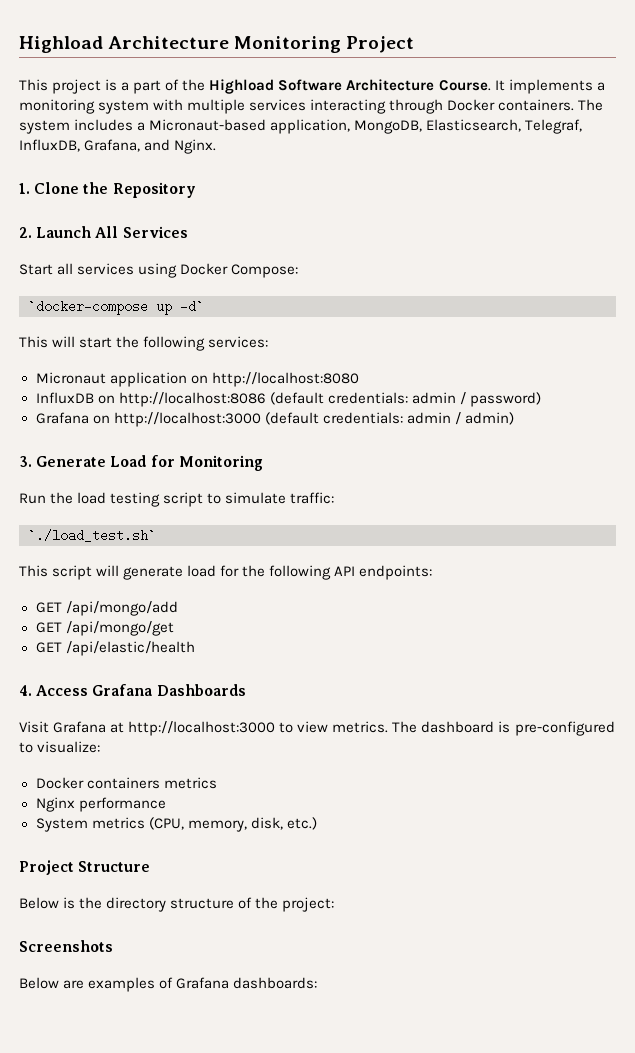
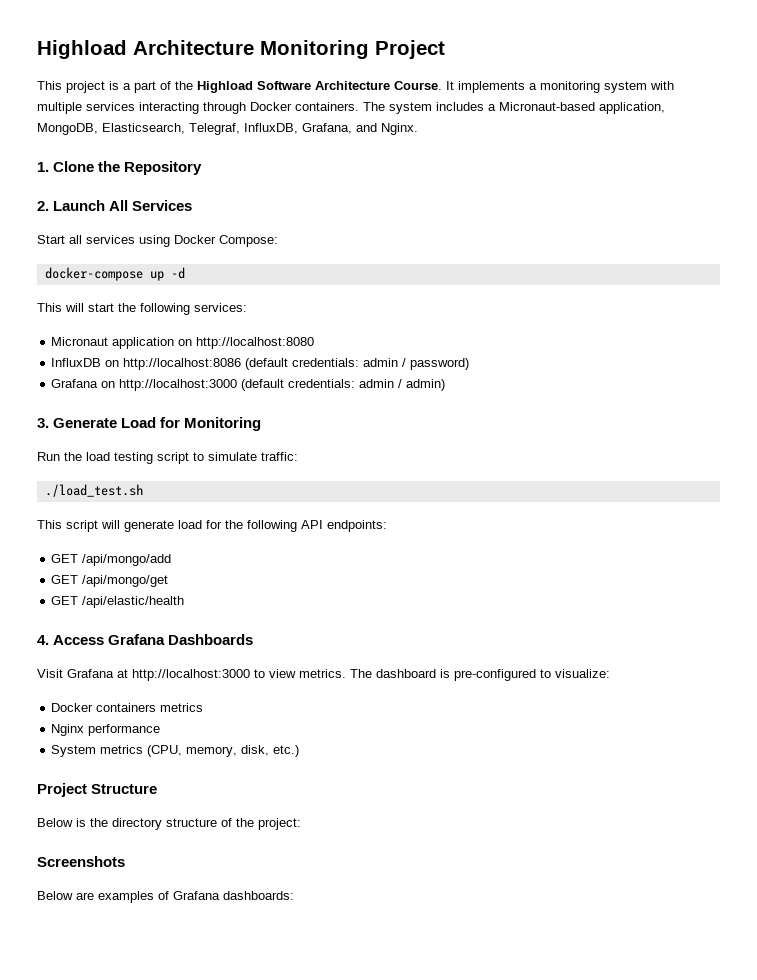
- `docker-compose up -d`
+ docker-compose up -d
- `./load_test.sh`
+ ./load_test.sh

